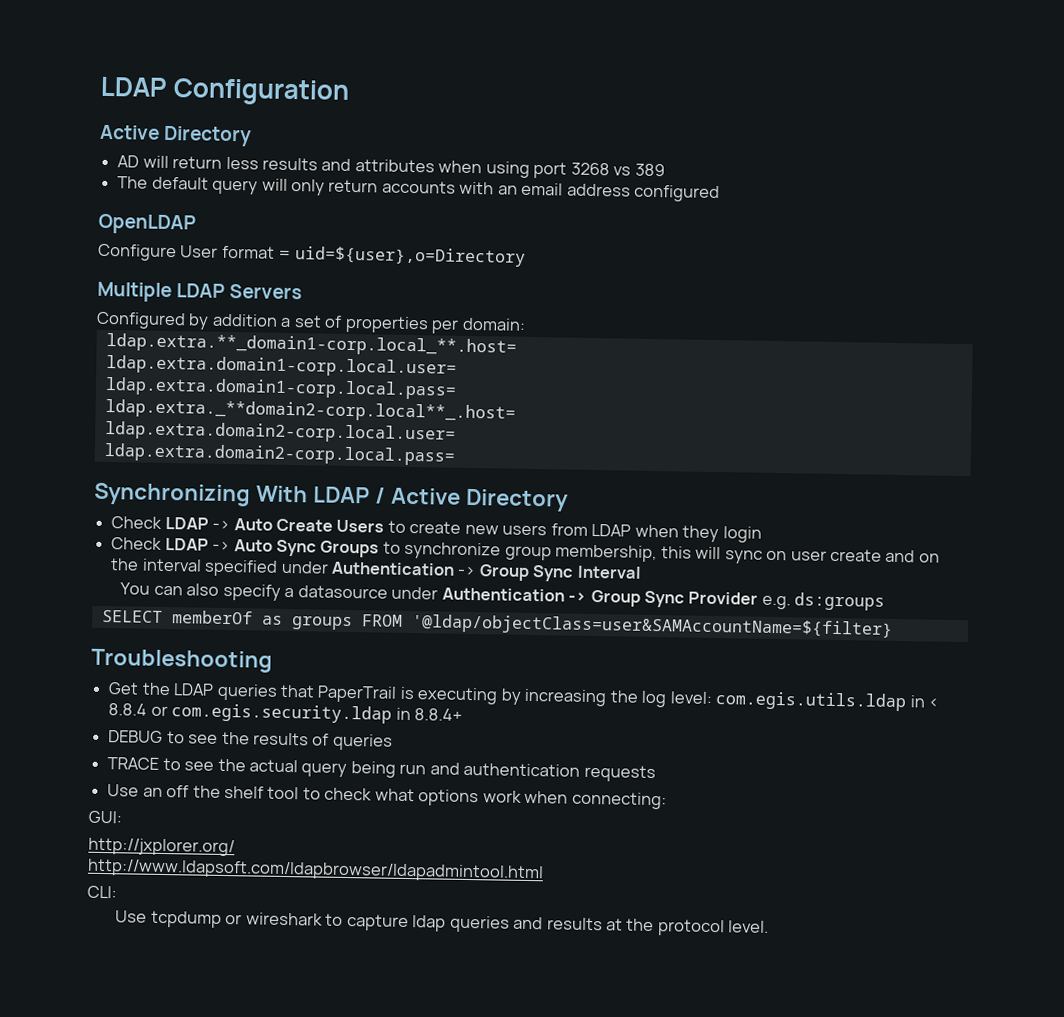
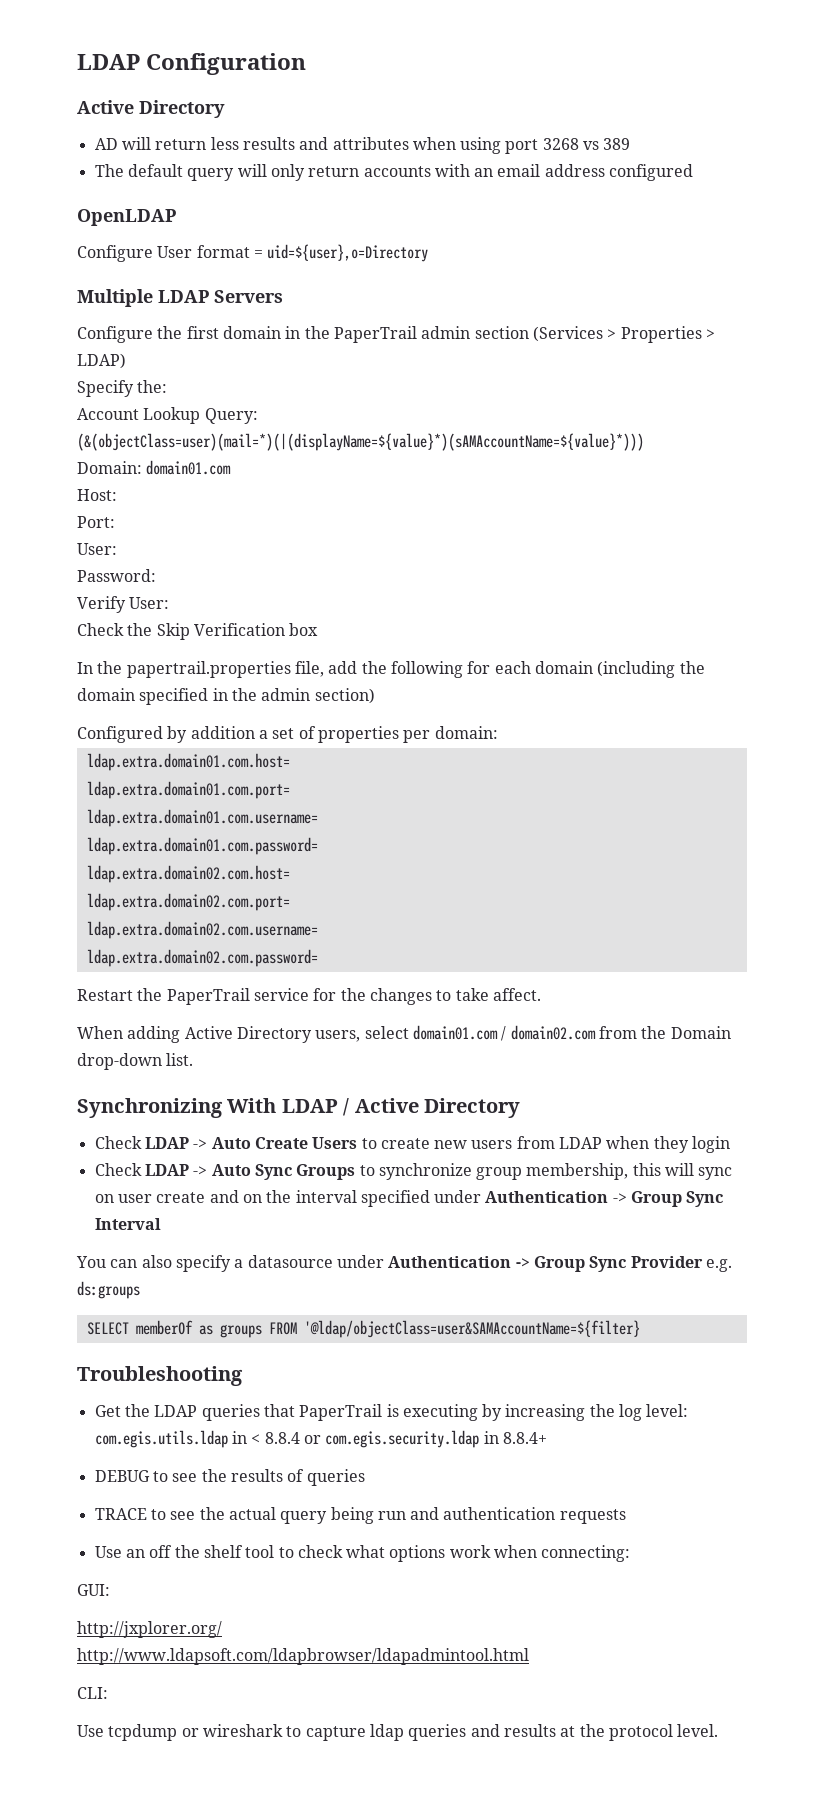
+ Configure the first domain in the PaperTrail admin section (Services > Properties > LDAP)
+ Specify the:
+ Account Lookup Query: (&(objectClass=user)(mail=*)(|(displayName=${value}*)(sAMAccountName=${value}*)))
+ Domain: domain01.com
+ Host:
+ Port:
+ User:
+ Password:
+ Verify User:
+ Check the Skip Verification box
+ In the papertrail.properties file, add the following for each domain (including the domain specified in the admin section)
- ldap.extra.**_domain1-corp.local_**.host=
- ldap.extra.domain1-corp.local.user=
- ldap.extra.domain1-corp.local.pass=
- ldap.extra._**domain2-corp.local**_.host=
- ldap.extra.domain2-corp.local.user=
- ldap.extra.domain2-corp.local.pass=
+ ldap.extra.domain01.com.host=
+ ldap.extra.domain01.com.port=
+ ldap.extra.domain01.com.username=
+ ldap.extra.domain01.com.password=
+ ldap.extra.domain02.com.host=
+ ldap.extra.domain02.com.port=
+ ldap.extra.domain02.com.username=
+ ldap.extra.domain02.com.password=
+ Restart the PaperTrail service for the changes to take affect.
+ When adding Active Directory users, select domain01.com / domain02.com from the Domain drop-down list.

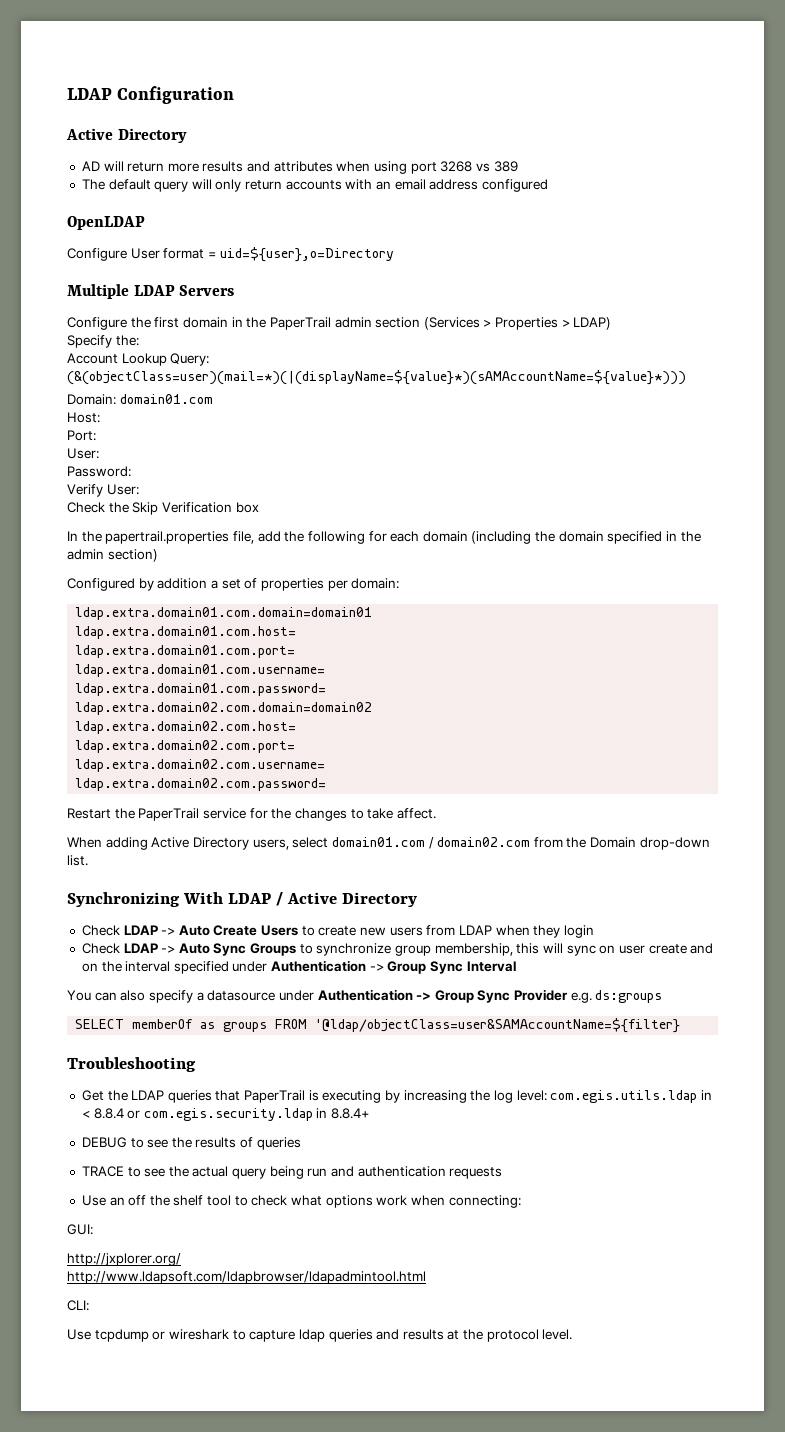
- AD will return less results and attributes when using port 3268 vs 389
+ AD will return more results and attributes when using port 3268 vs 389
+ ldap.extra.domain01.com.domain=domain01
+ ldap.extra.domain02.com.domain=domain02

